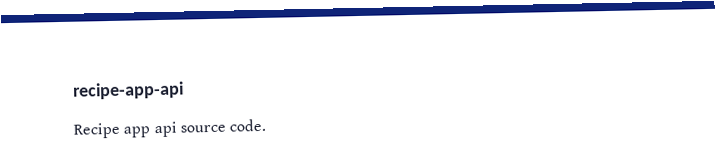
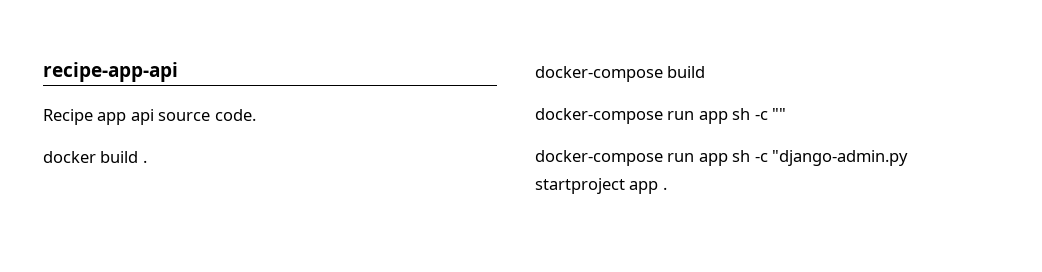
+ docker build .
+ docker-compose build
+ docker-compose run app sh -c ""
+ docker-compose run app sh -c "django-admin.py startproject app .

